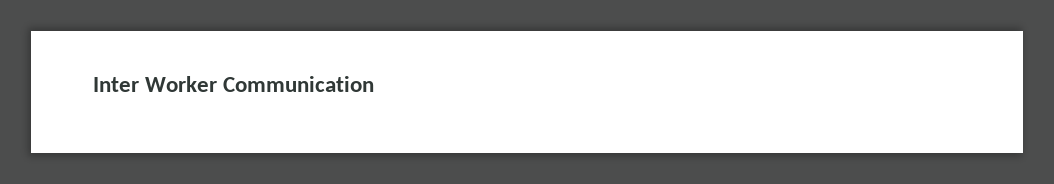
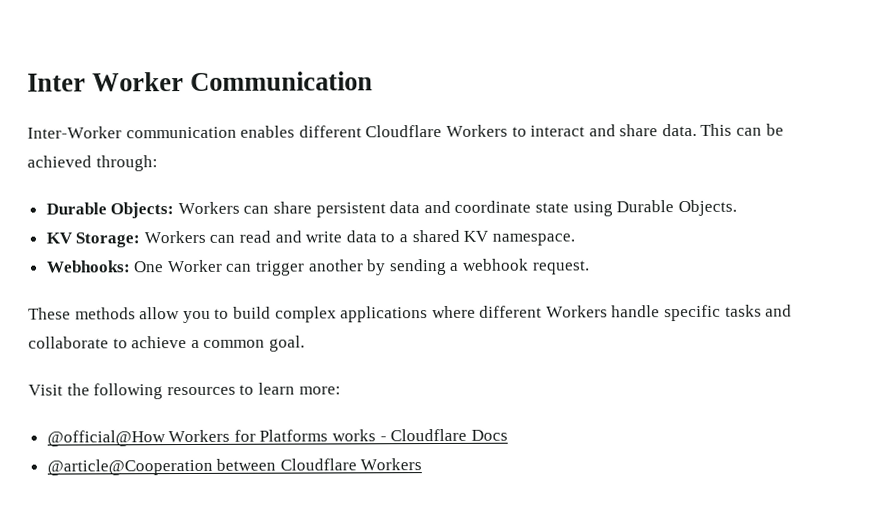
+ Inter-Worker communication enables different Cloudflare Workers to interact and share data. This can be achieved through:
+ Durable Objects: Workers can share persistent data and coordinate state using Durable Objects.
+ KV Storage: Workers can read and write data to a shared KV namespace.
+ Webhooks: One Worker can trigger another by sending a webhook request.
+ These methods allow you to build complex applications where different Workers handle specific tasks and collaborate to achieve a common goal.
+ Visit the following resources to learn more:
+ @official@How Workers for Platforms works - Cloudflare Docs
+ @article@Cooperation between Cloudflare Workers

